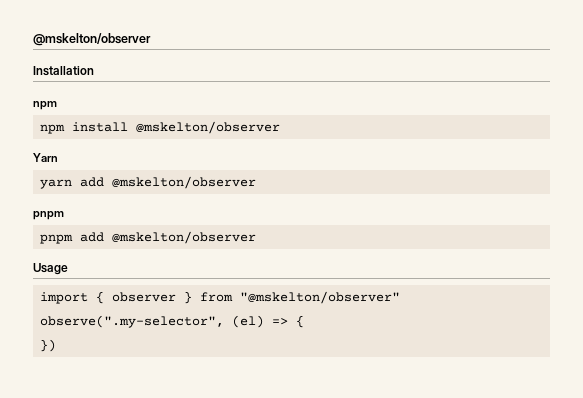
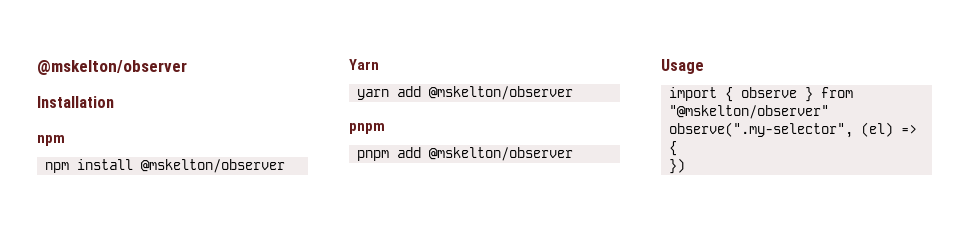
- import { observer } from "@mskelton/observer"
+ import { observe } from "@mskelton/observer"

